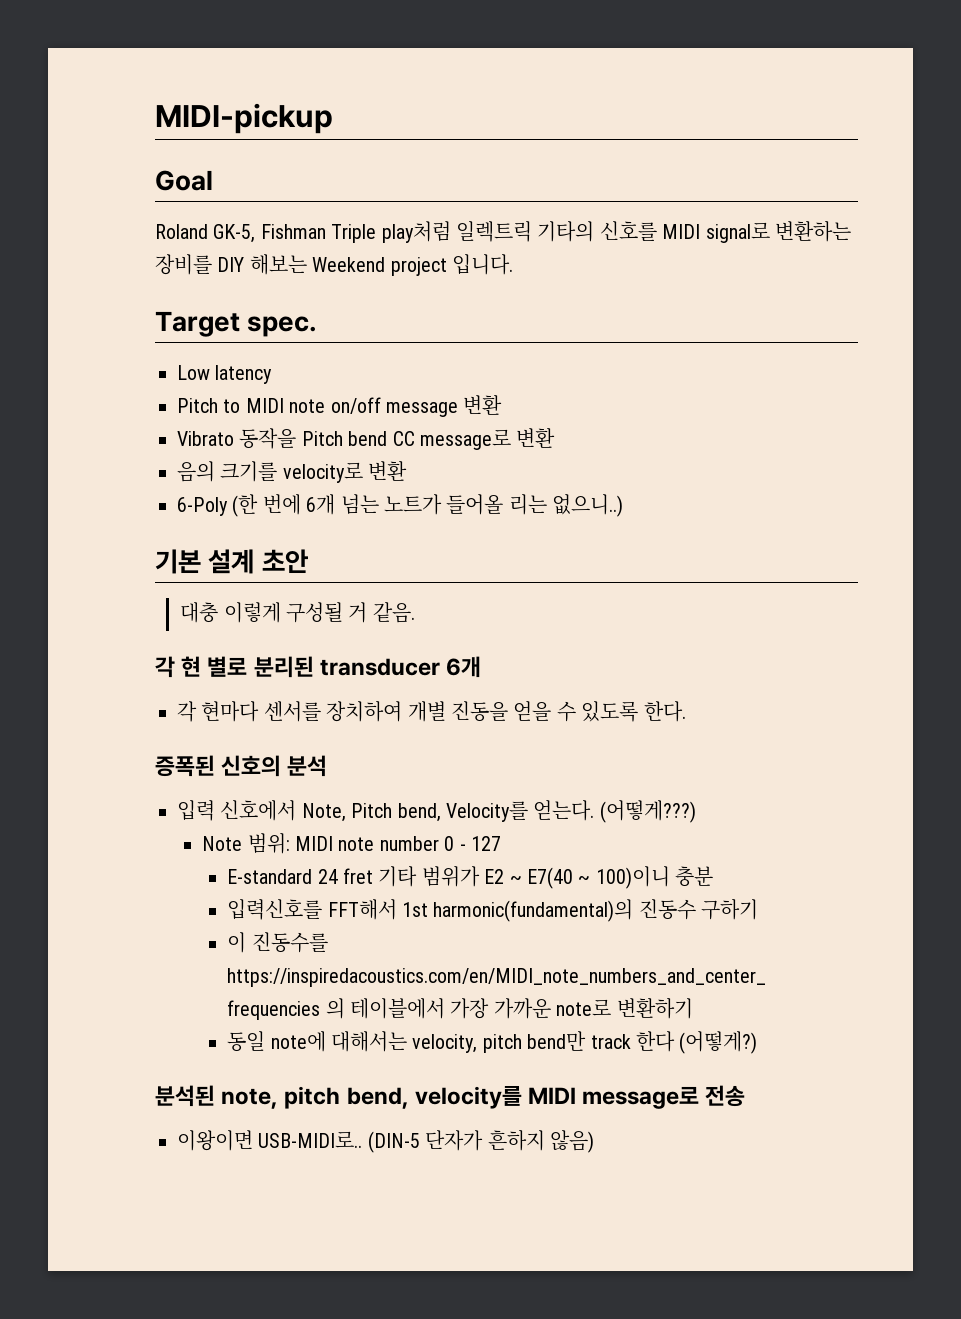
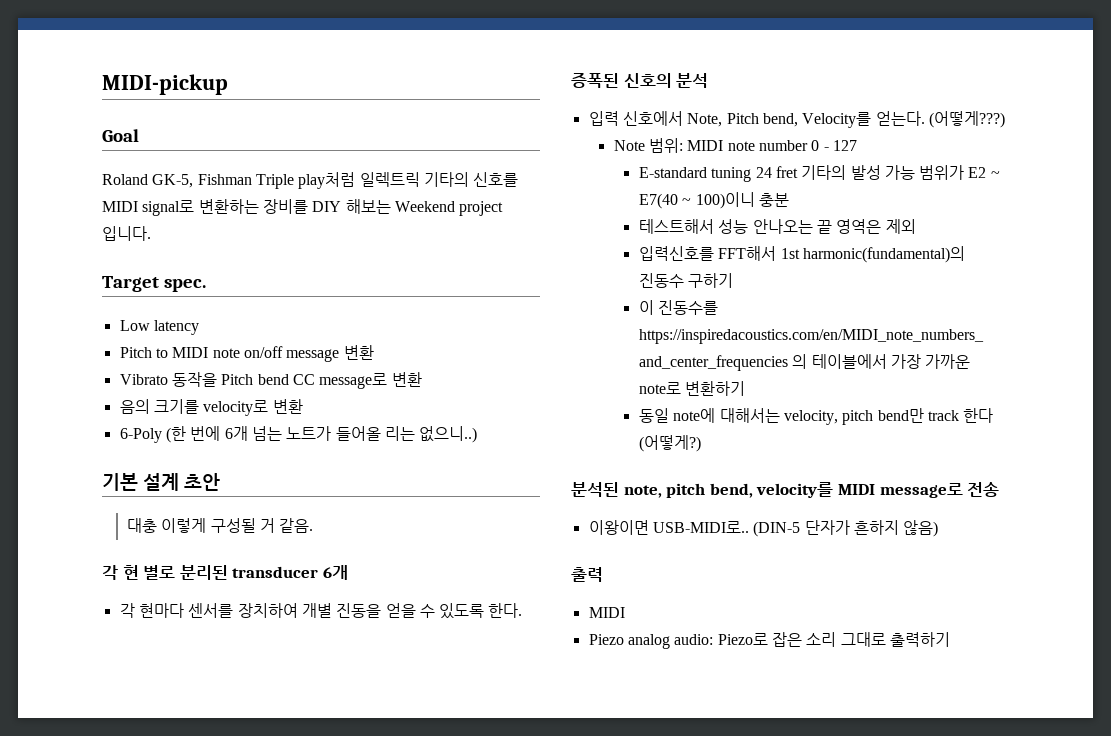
- E-standard 24 fret 기타 범위가 E2 ~ E7(40 ~ 100)이니 충분
+ E-standard tuning 24 fret 기타의 발성 가능 범위가 E2 ~ E7(40 ~ 100)이니 충분
+ 테스트해서 성능 안나오는 끝 영역은 제외
+ 출력
+ MIDI
+ Piezo analog audio: Piezo로 잡은 소리 그대로 출력하기

